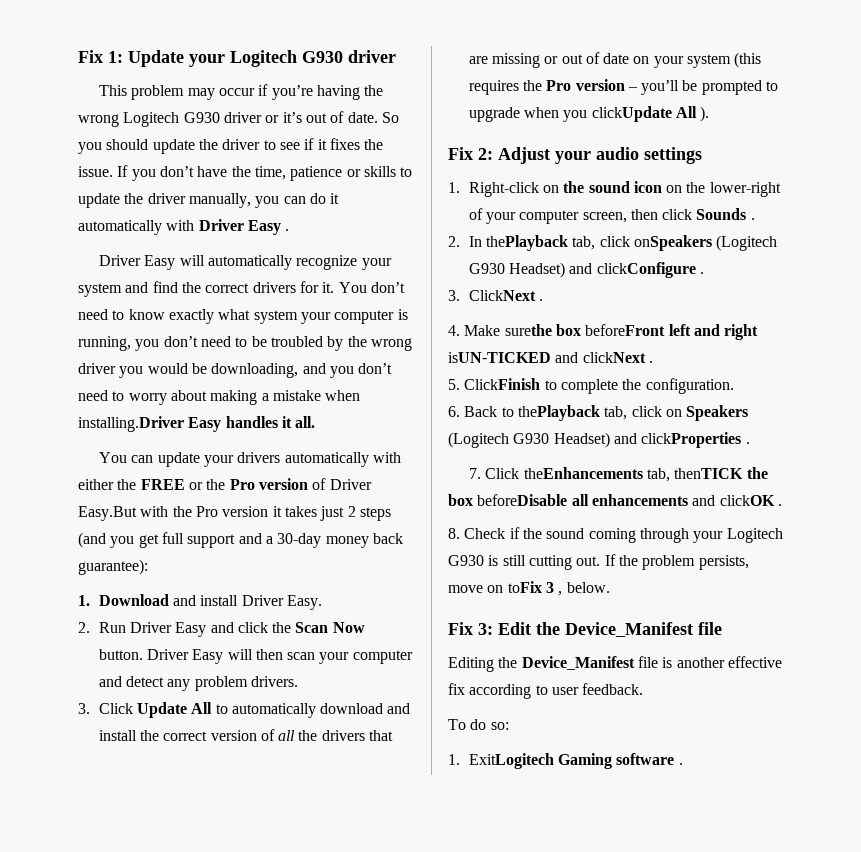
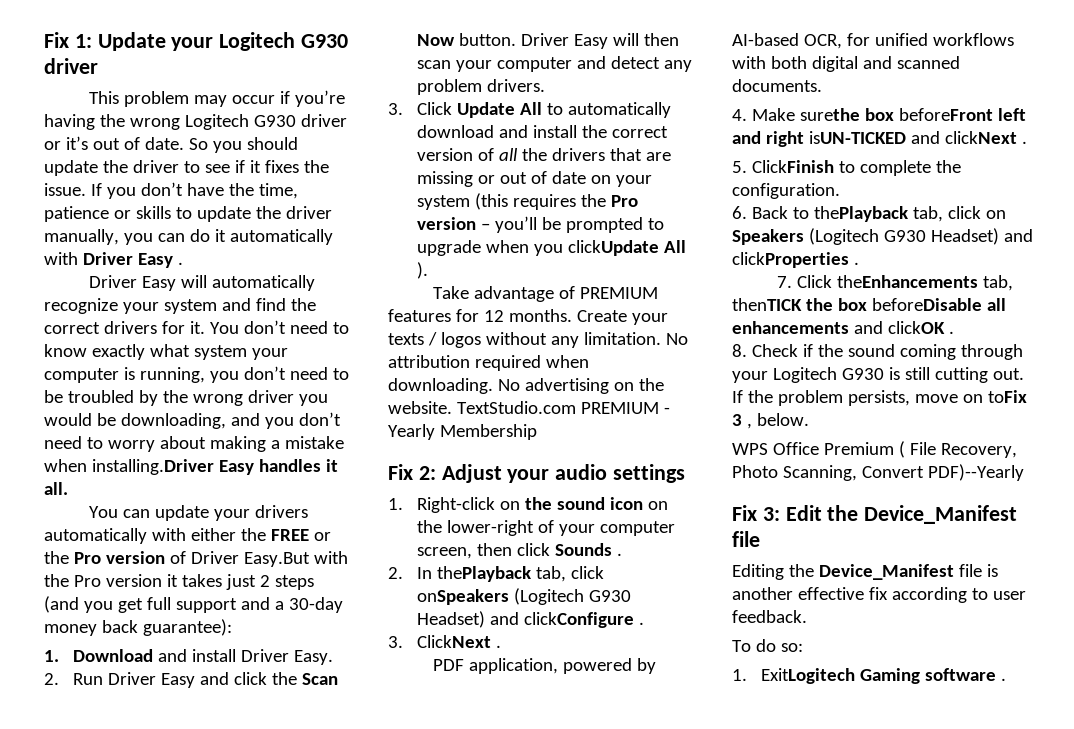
+ Take advantage of PREMIUM features for 12 months. Create your texts / logos without any limitation. No attribution required when downloading. No advertising on the website. TextStudio.com PREMIUM - Yearly Membership
+ PDF application, powered by AI-based OCR, for unified workflows with both digital and scanned documents.
+ WPS Office Premium ( File Recovery, Photo Scanning, Convert PDF)--Yearly

